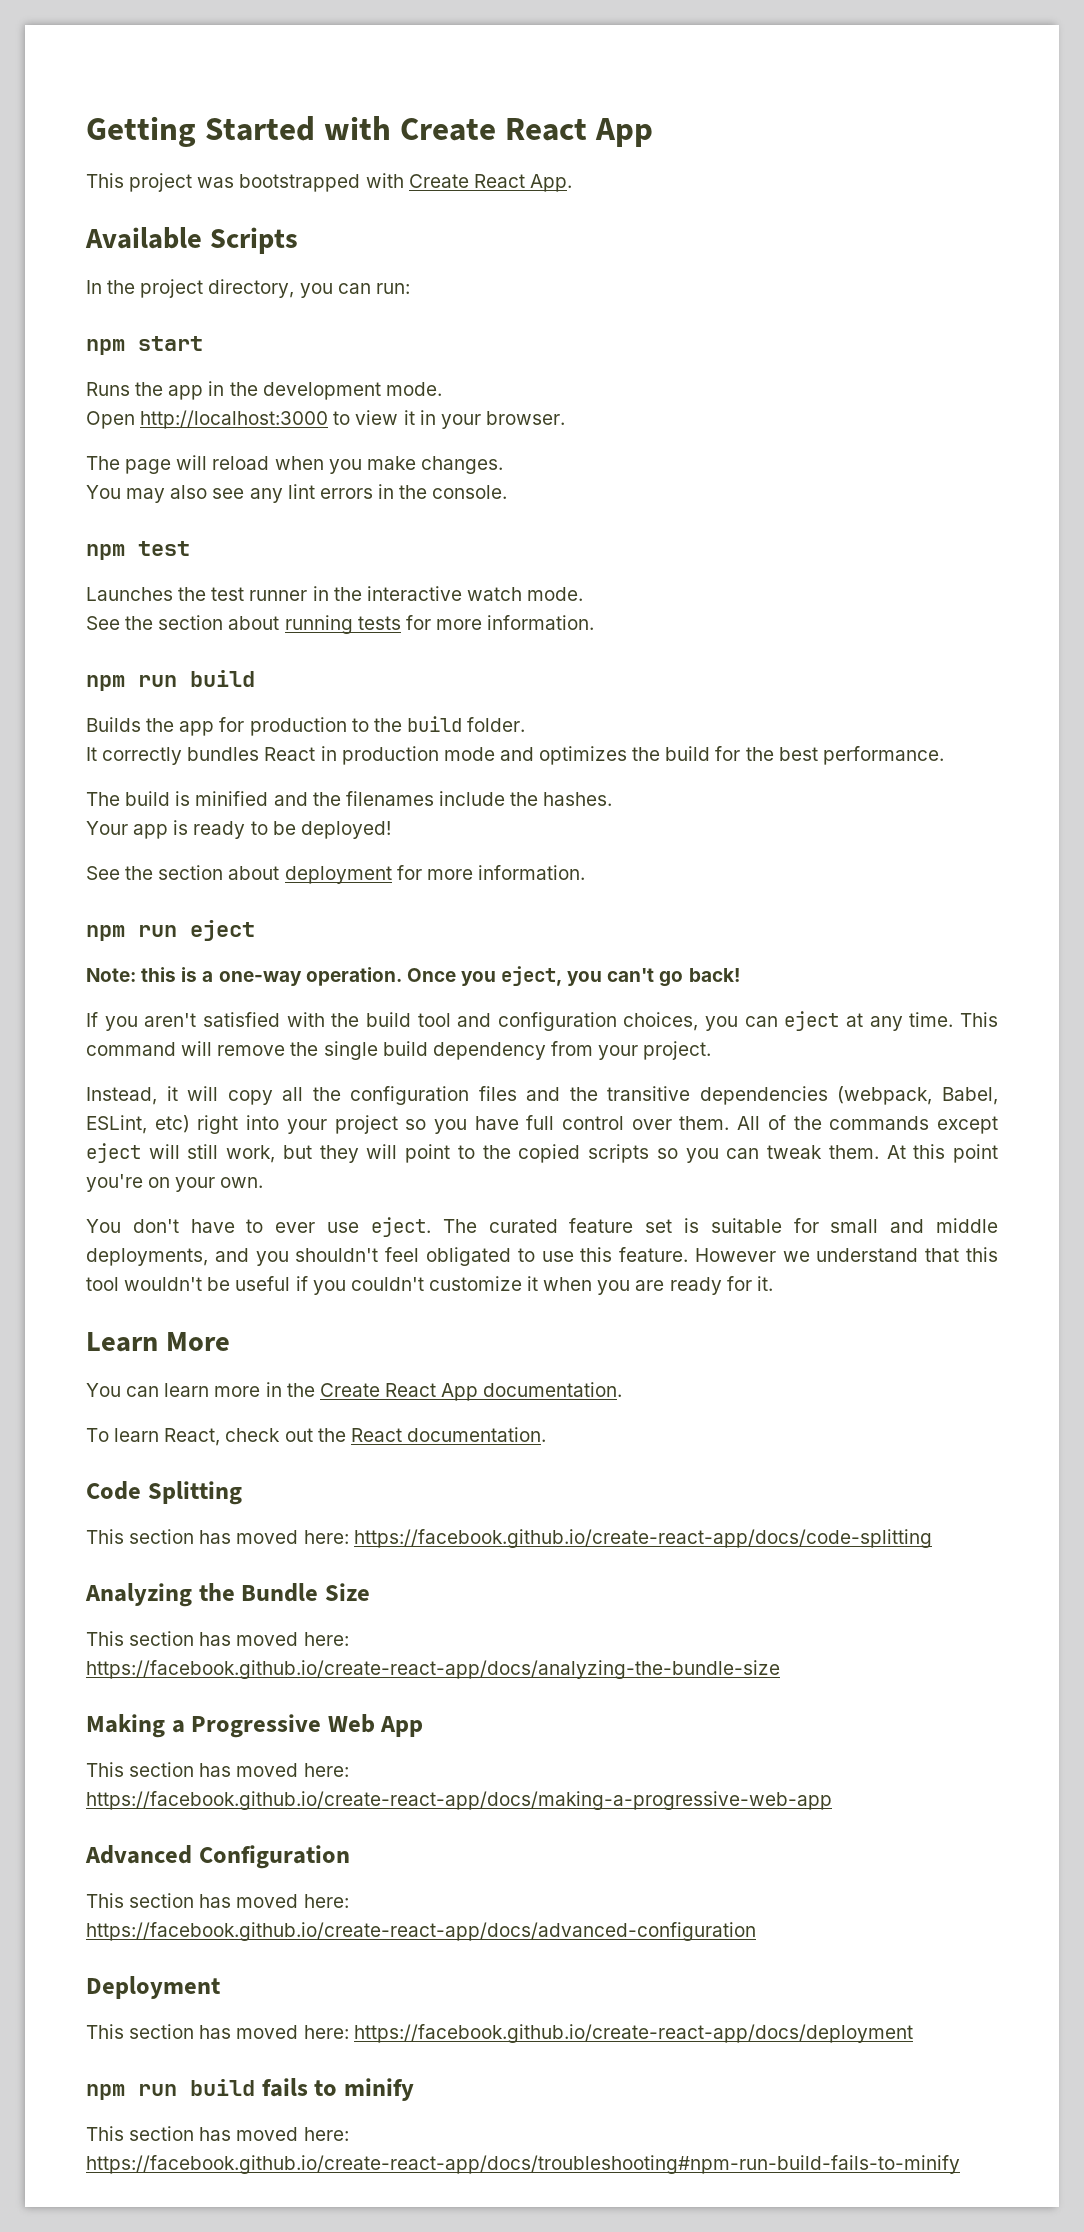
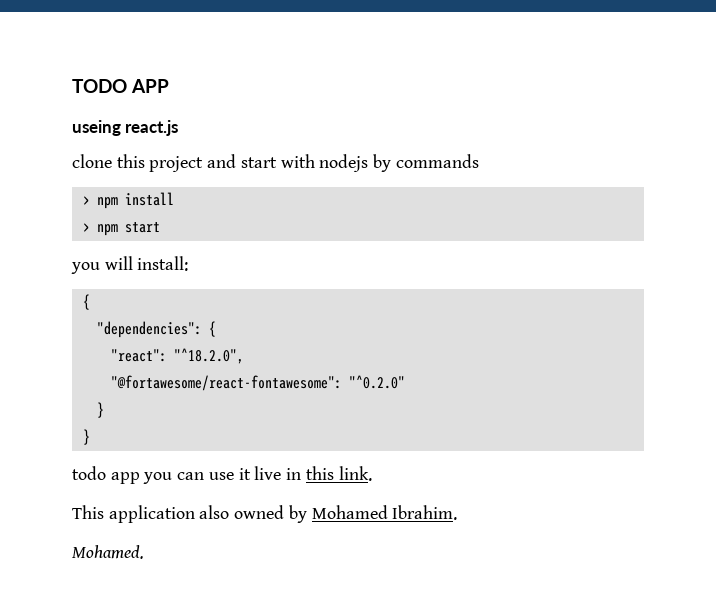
- Getting Started with Create React App
- This project was bootstrapped with Create React App.
- Available Scripts
- In the project directory, you can run:
- npm start
- Runs the app in the development mode.
- Open http://localhost:3000 to view it in your browser.
- The page will reload when you make changes.
- You may also see any lint errors in the console.
- npm test
- Launches the test runner in the interactive watch mode.
- See the section about running tests for more information.
- npm run build
- Builds the app for production to the build folder.
- It correctly bundles React in production mode and optimizes the build for the best performance.
- The build is minified and the filenames include the hashes.
- Your app is ready to be deployed!
- See the section about deployment for more information.
- npm run eject
- Note: this is a one-way operation. Once you eject, you can't go back!
- If you aren't satisfied with the build tool and configuration choices, you can eject at any time. This command will remove the single build dependency from your project.
- Instead, it will copy all the configuration files and the transitive dependencies (webpack, Babel, ESLint, etc) right into your project so you have full control over them. All of the commands except eject will still work, but they will point to the copied scripts so you can tweak them. At this point you're on your own.
- You don't have to ever use eject. The curated feature set is suitable for small and middle deployments, and you shouldn't feel obligated to use this feature. However we understand that this tool wouldn't be useful if you couldn't customize it when you are ready for it.
- Learn More
- You can learn more in the Create React App documentation.
- To learn React, check out the React documentation.
- Code Splitting
- This section has moved here: https://facebook.github.io/create-react-app/docs/code-splitting
- Analyzing the Bundle Size
- This section has moved here: https://facebook.github.io/create-react-app/docs/analyzing-the-bundle-size
- Making a Progressive Web App
- This section has moved here: https://facebook.github.io/create-react-app/docs/making-a-progressive-web-app
- Advanced Configuration
- This section has moved here: https://facebook.github.io/create-react-app/docs/advanced-configuration
- Deployment
- This section has moved here: https://facebook.github.io/create-react-app/docs/deployment
- npm run build fails to minify
- This section has moved here: https://facebook.github.io/create-react-app/docs/troubleshooting#npm-run-build-fails-to-minify
+ TODO APP
+ useing react.js
+ clone this project and start with nodejs by commands
+ > npm install
+ > npm start
+ you will install:
+ {
+ "dependencies": {
+ "react": "^18.2.0",
+ "@fortawesome/react-fontawesome": "^0.2.0"
+ }
+ }
+ todo app you can use it live in this link.
+ This application also owned by Mohamed Ibrahim.
+ Mohamed.

